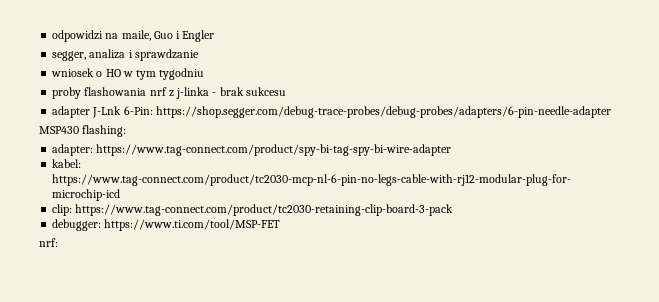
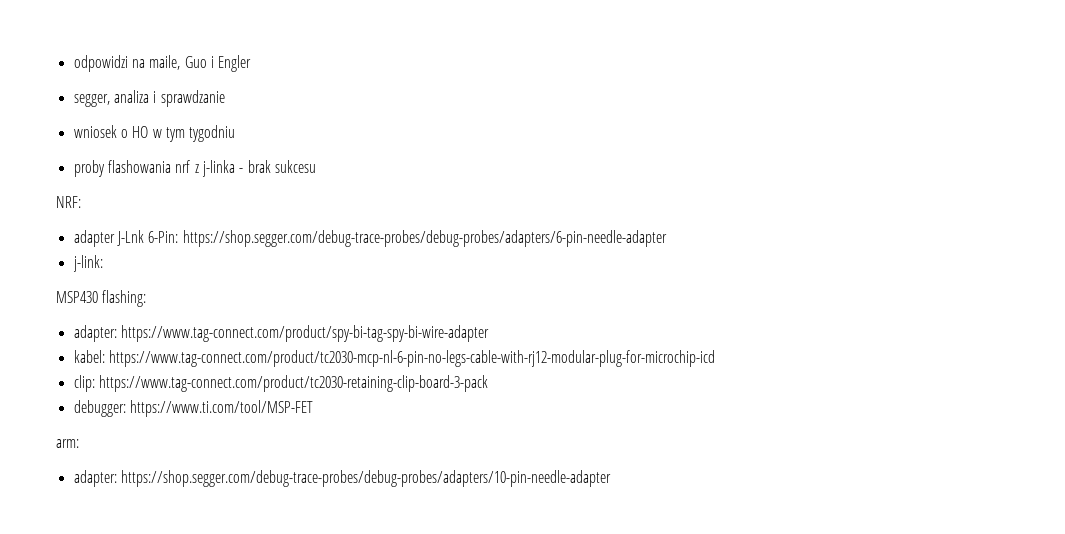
+ NRF:
+ j-link:
- nrf:
+ arm:
+ adapter: https://shop.segger.com/debug-trace-probes/debug-probes/adapters/10-pin-needle-adapter

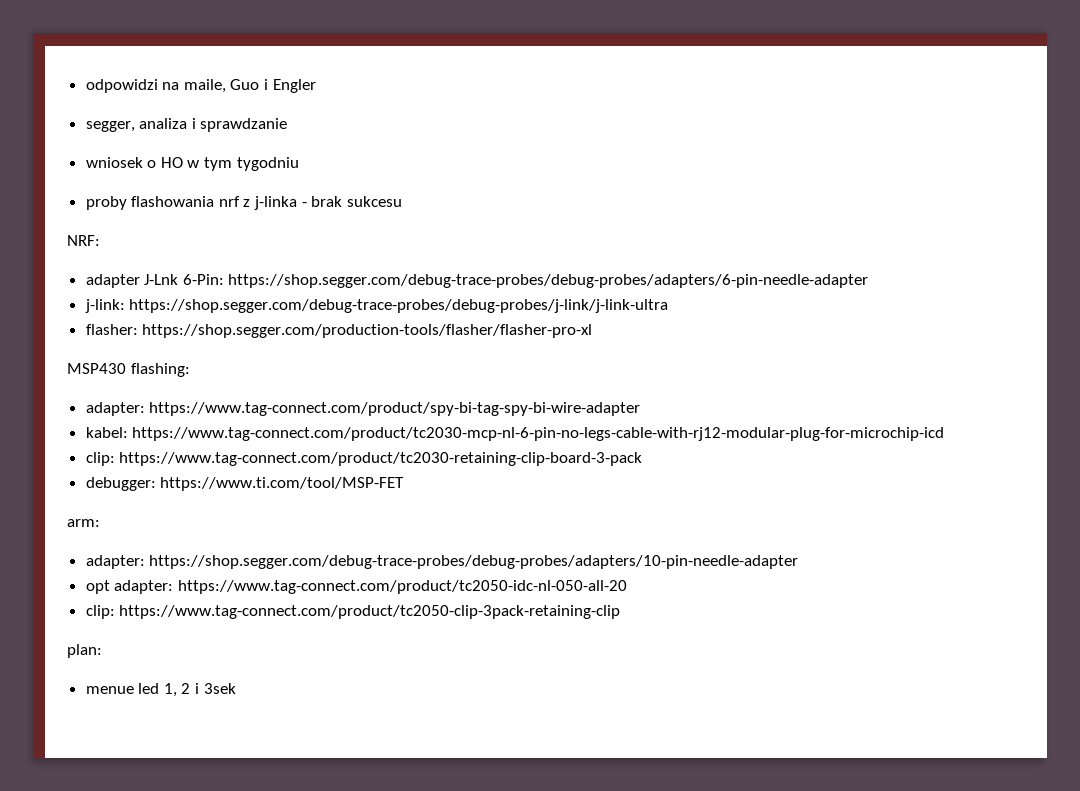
- j-link:
+ j-link: https://shop.segger.com/debug-trace-probes/debug-probes/j-link/j-link-ultra
+ flasher: https://shop.segger.com/production-tools/flasher/flasher-pro-xl
+ opt adapter: https://www.tag-connect.com/product/tc2050-idc-nl-050-all-20
+ clip: https://www.tag-connect.com/product/tc2050-clip-3pack-retaining-clip
+ plan:
+ menue led 1, 2 i 3sek

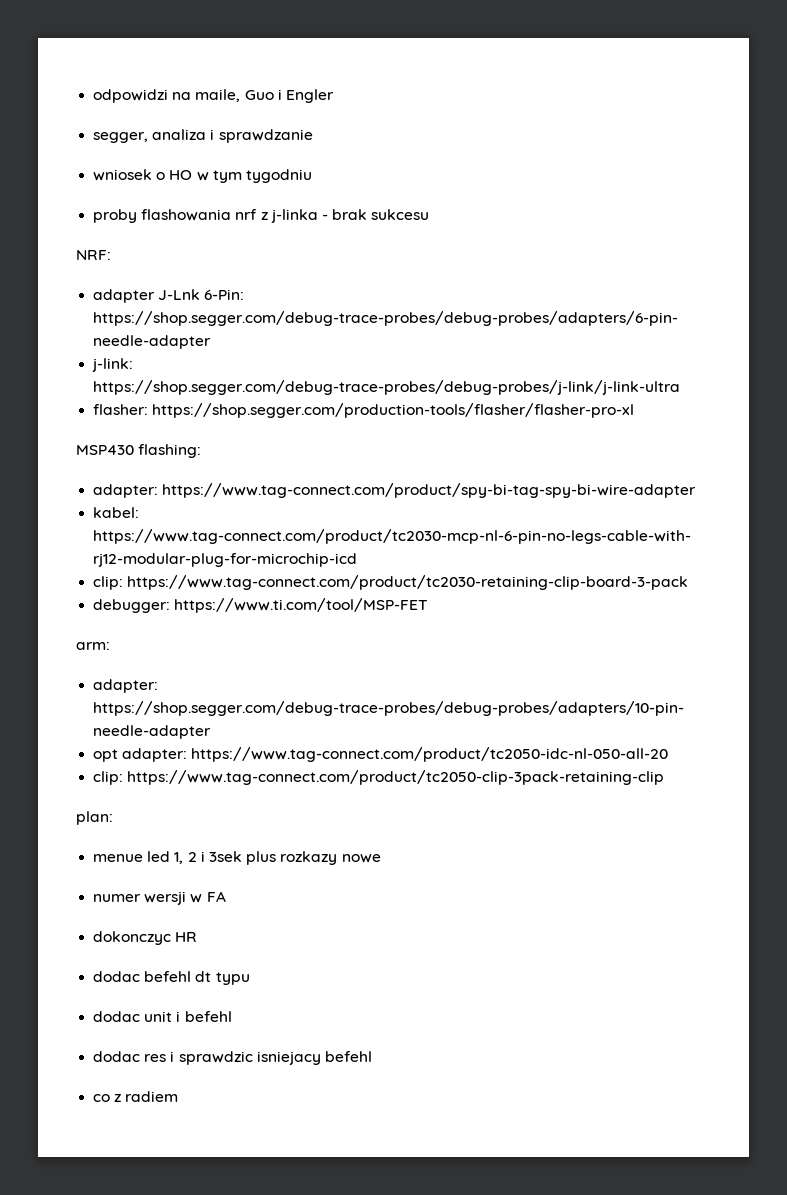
- menue led 1, 2 i 3sek
+ menue led 1, 2 i 3sek plus rozkazy nowe
+ numer wersji w FA
+ dokonczyc HR
+ dodac befehl dt typu
+ dodac unit i befehl
+ dodac res i sprawdzic isniejacy befehl
+ co z radiem

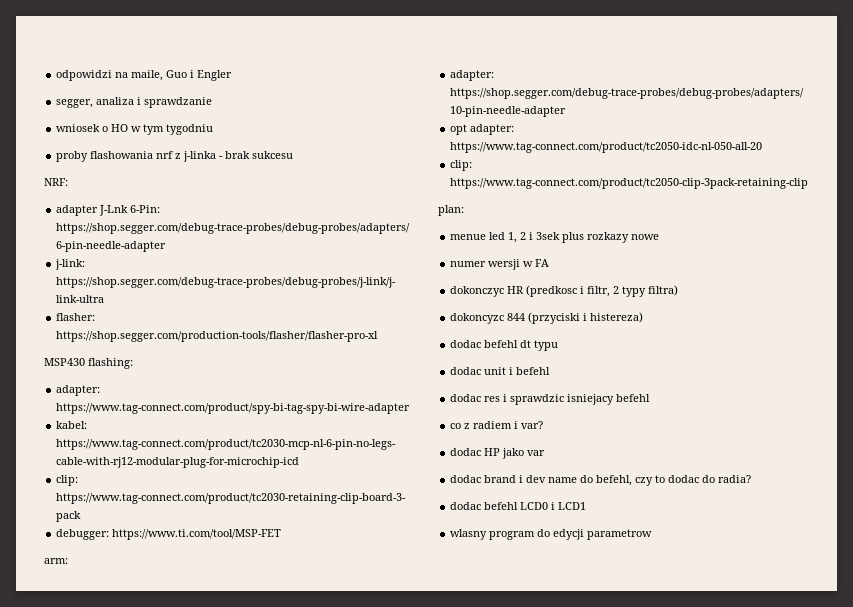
- dokonczyc HR
+ dokonczyc HR (predkosc i filtr, 2 typy filtra)
+ dokoncyzc 844 (przyciski i histereza)
- co z radiem
+ co z radiem i var?
+ dodac HP jako var
+ dodac brand i dev name do befehl, czy to dodac do radia?
+ dodac befehl LCD0 i LCD1
+ wlasny program do edycji parametrow

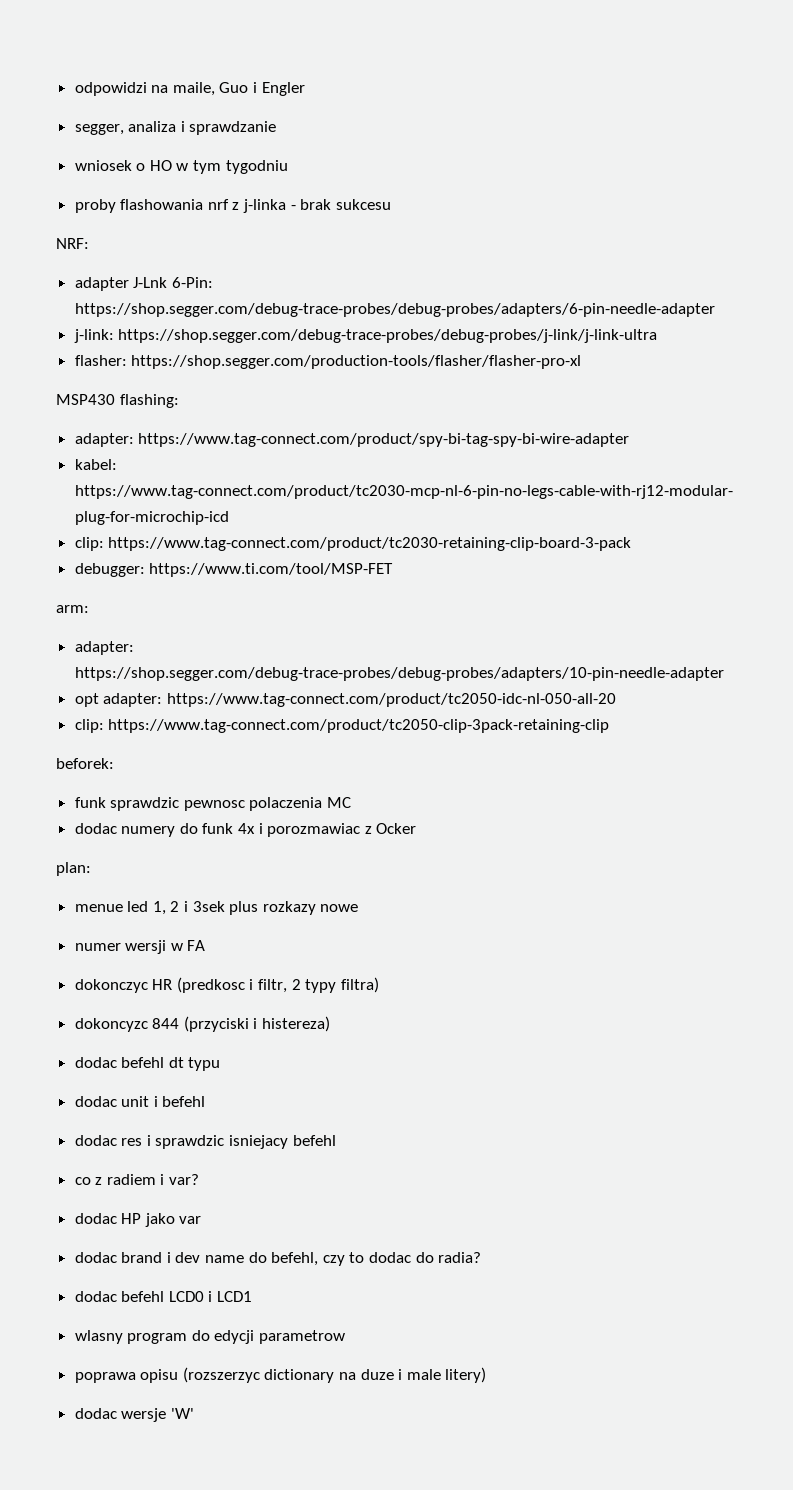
+ beforek:
+ funk sprawdzic pewnosc polaczenia MC
+ dodac numery do funk 4x i porozmawiac z Ocker
+ poprawa opisu (rozszerzyc dictionary na duze i male litery)
+ dodac wersje 'W'

